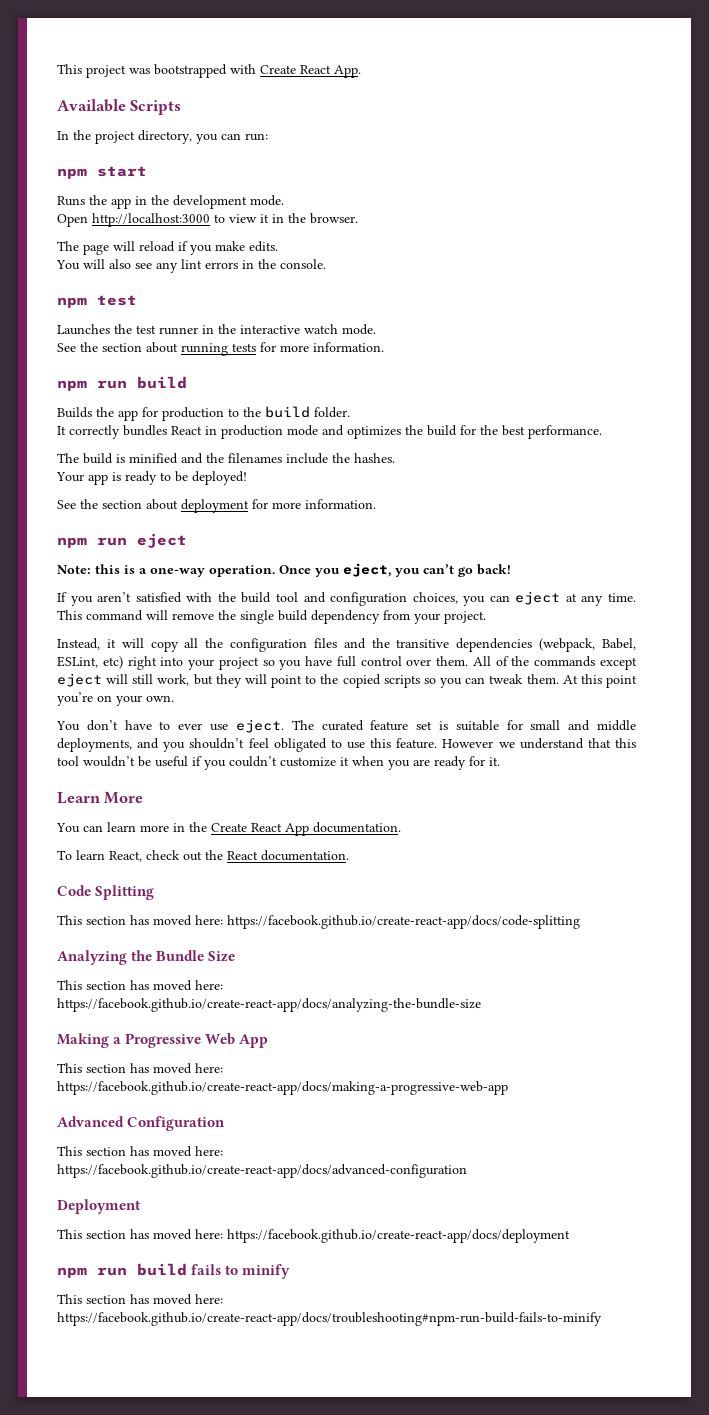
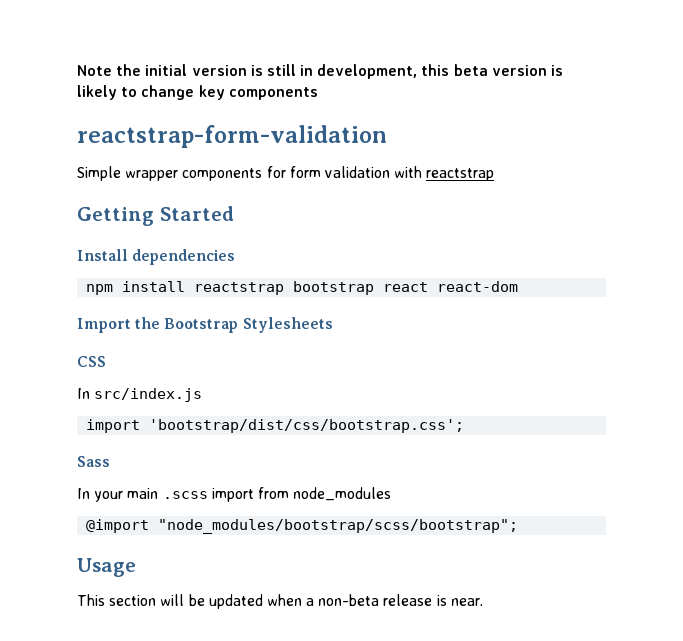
- This project was bootstrapped with Create React App.
- Available Scripts
- In the project directory, you can run:
- npm start
- Runs the app in the development mode.
- Open http://localhost:3000 to view it in the browser.
- The page will reload if you make edits.
- You will also see any lint errors in the console.
- npm test
- Launches the test runner in the interactive watch mode.
- See the section about running tests for more information.
- npm run build
- Builds the app for production to the build folder.
- It correctly bundles React in production mode and optimizes the build for the best performance.
- The build is minified and the filenames include the hashes.
- Your app is ready to be deployed!
- See the section about deployment for more information.
- npm run eject
- Note: this is a one-way operation. Once you eject, you can’t go back!
- If you aren’t satisfied with the build tool and configuration choices, you can eject at any time. This command will remove the single build dependency from your project.
- Instead, it will copy all the configuration files and the transitive dependencies (webpack, Babel, ESLint, etc) right into your project so you have full control over them. All of the commands except eject will still work, but they will point to the copied scripts so you can tweak them. At this point you’re on your own.
- You don’t have to ever use eject. The curated feature set is suitable for small and middle deployments, and you shouldn’t feel obligated to use this feature. However we understand that this tool wouldn’t be useful if you couldn’t customize it when you are ready for it.
- Learn More
- You can learn more in the Create React App documentation.
- To learn React, check out the React documentation.
- Code Splitting
- This section has moved here: https://facebook.github.io/create-react-app/docs/code-splitting
- Analyzing the Bundle Size
- This section has moved here: https://facebook.github.io/create-react-app/docs/analyzing-the-bundle-size
- Making a Progressive Web App
- This section has moved here: https://facebook.github.io/create-react-app/docs/making-a-progressive-web-app
- Advanced Configuration
- This section has moved here: https://facebook.github.io/create-react-app/docs/advanced-configuration
- Deployment
- This section has moved here: https://facebook.github.io/create-react-app/docs/deployment
- npm run build fails to minify
- This section has moved here: https://facebook.github.io/create-react-app/docs/troubleshooting#npm-run-build-fails-to-minify
+ Note the initial version is still in development, this beta version is likely to change key components
+ reactstrap-form-validation
+ Simple wrapper components for form validation with reactstrap
+ Getting Started
+ Install dependencies
+ npm install reactstrap bootstrap react react-dom
+ Import the Bootstrap Stylesheets
+ CSS
+ In src/index.js
+ import 'bootstrap/dist/css/bootstrap.css';
+ Sass
+ In your main .scss import from node_modules
+ @import "node_modules/bootstrap/scss/bootstrap";
+ Usage
+ This section will be updated when a non-beta release is near.

